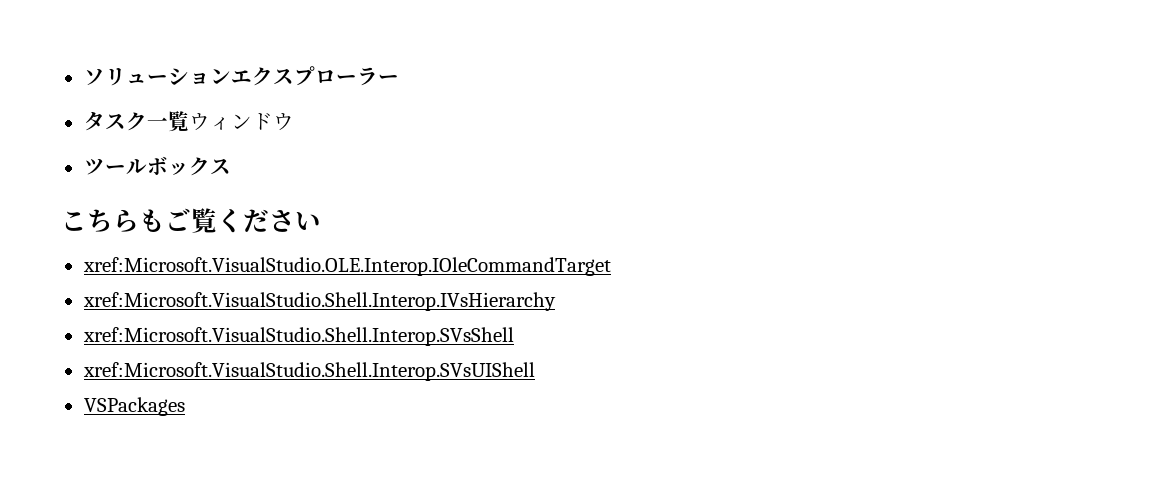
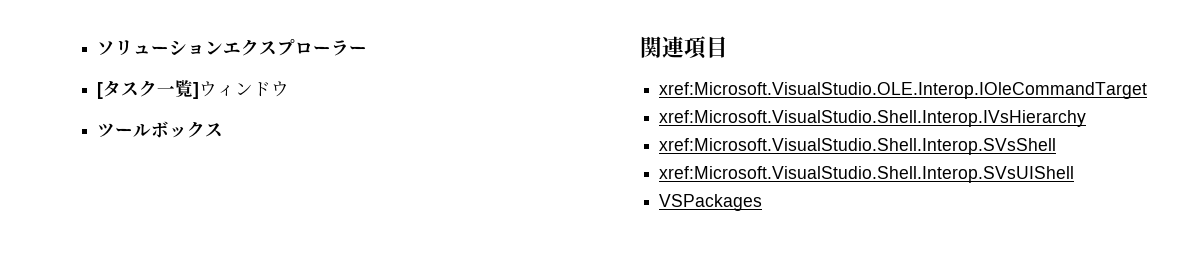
- タスク一覧ウィンドウ
+ [タスク一覧]ウィンドウ
- こちらもご覧ください
+ 関連項目

